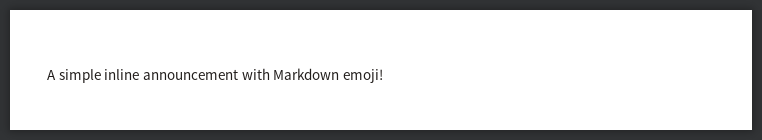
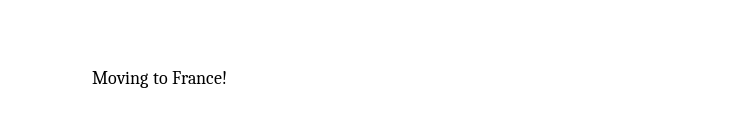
- A simple inline announcement with Markdown emoji!
+ Moving to France!

